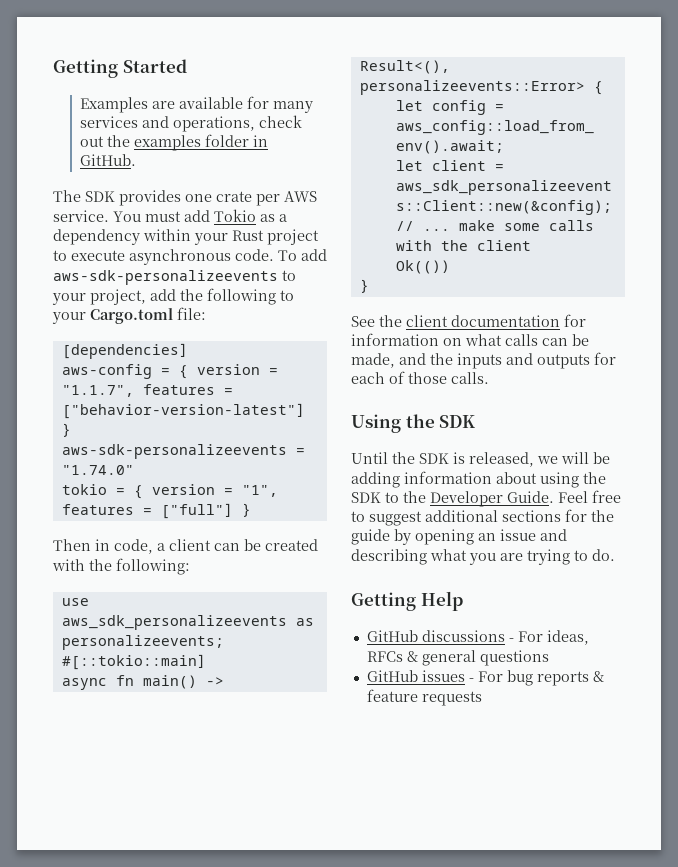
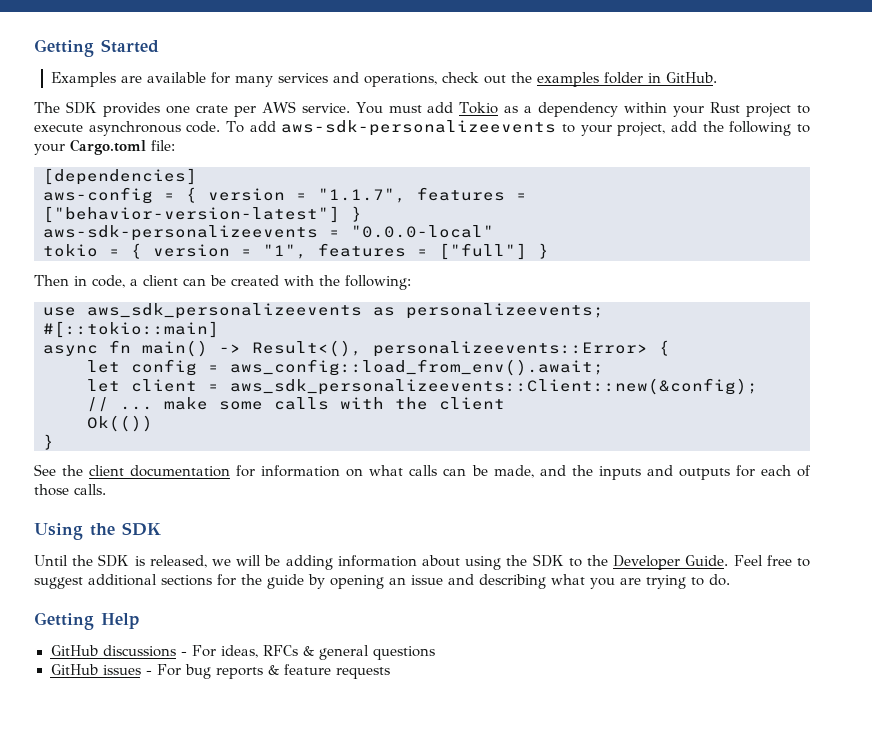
- aws-sdk-personalizeevents = "1.74.0"
+ aws-sdk-personalizeevents = "0.0.0-local"

